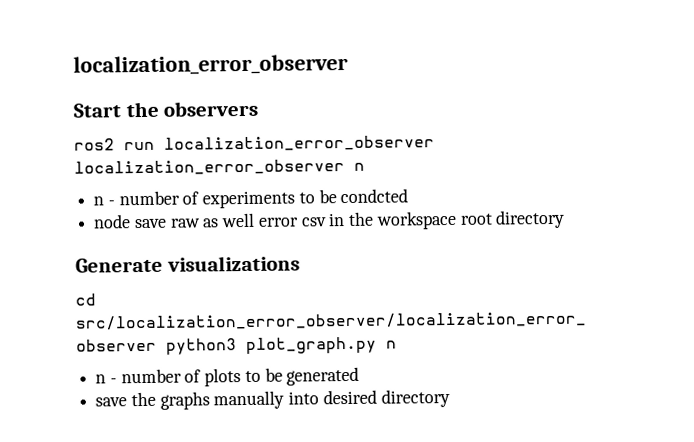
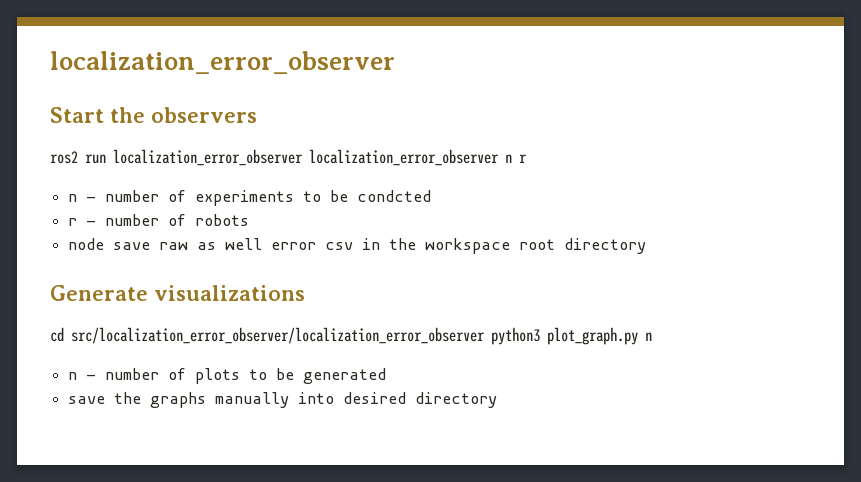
- ros2 run localization_error_observer localization_error_observer n
+ ros2 run localization_error_observer localization_error_observer n r
+ r - number of robots

